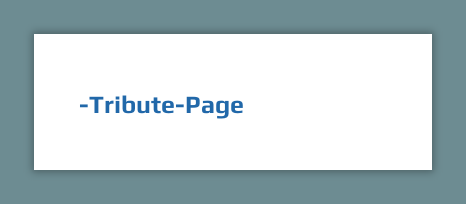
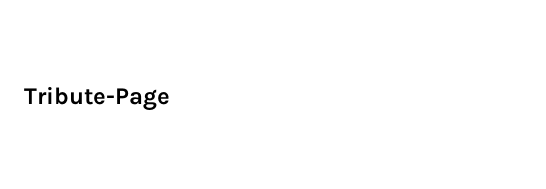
- -Tribute-Page
+ Tribute-Page

